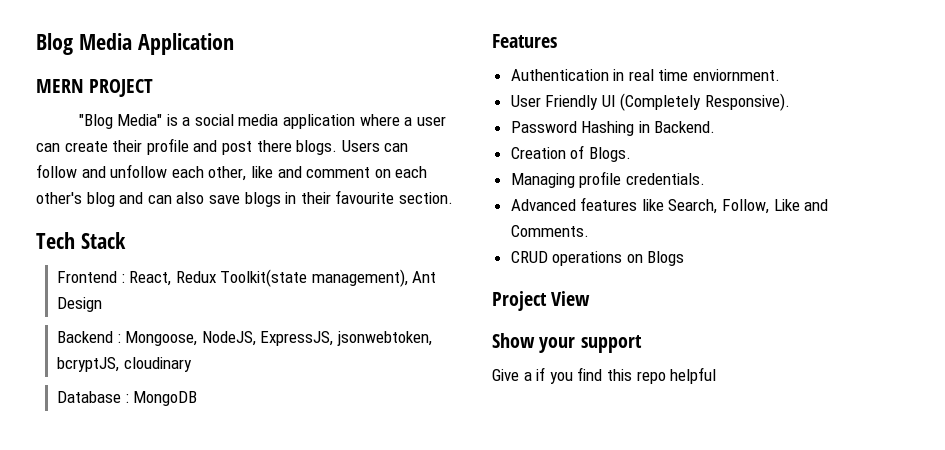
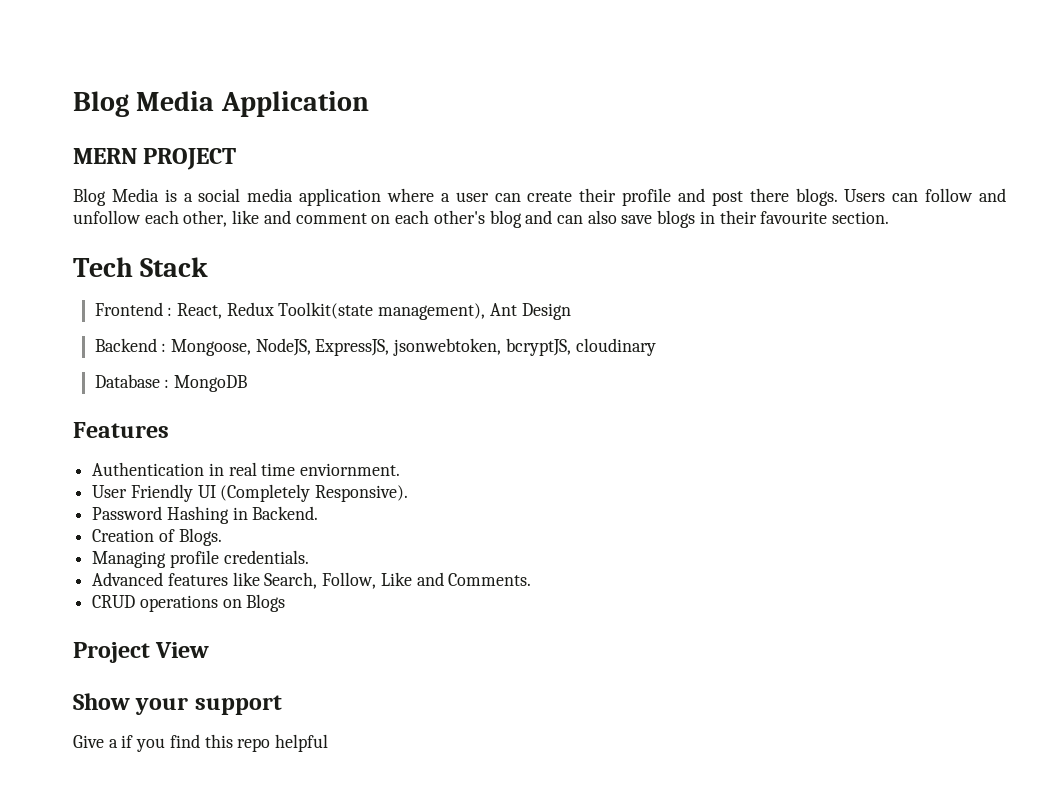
- "Blog Media" is a social media application where a user can create their profile and post there blogs.
+ Blog Media is a social media application where a user can create their profile and post there blogs.

